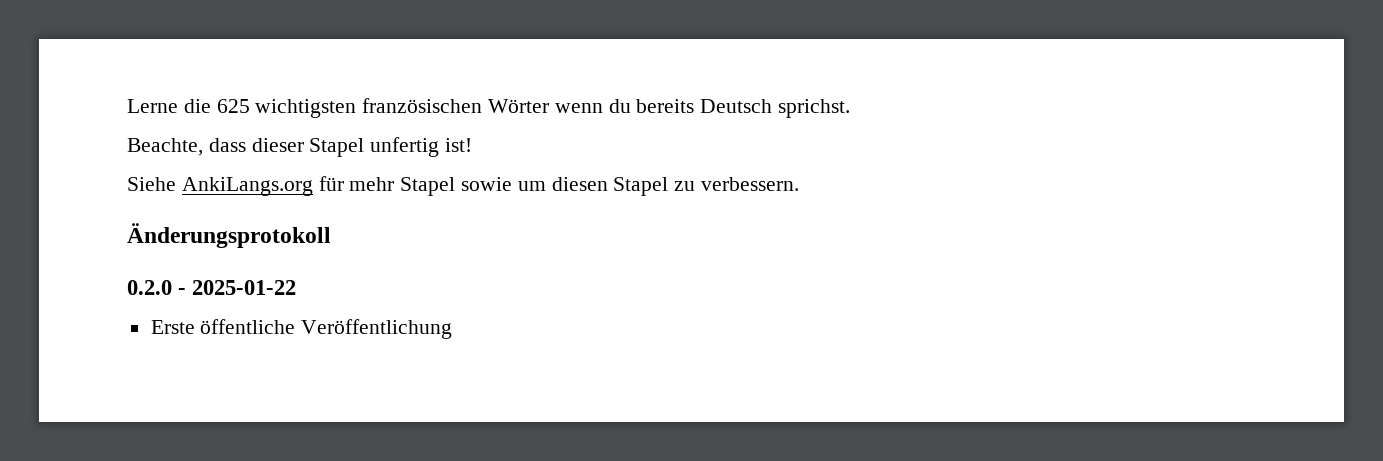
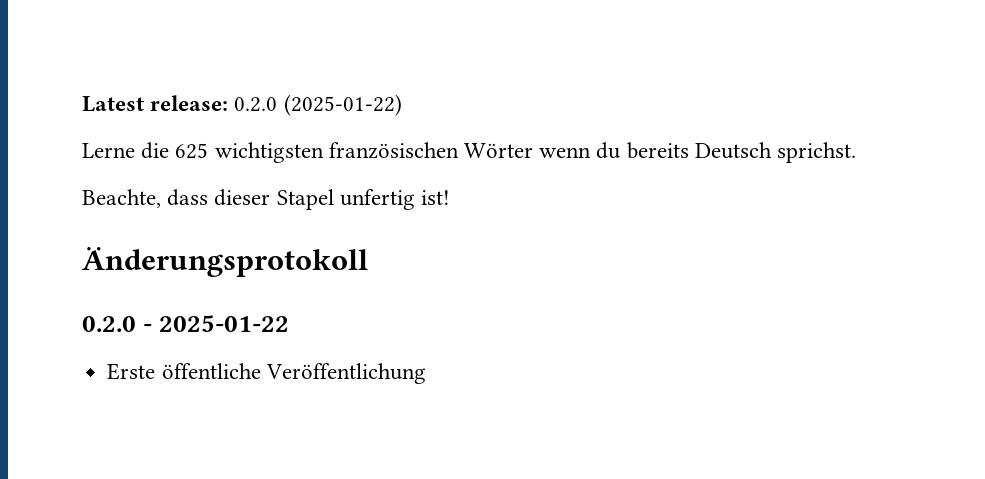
+ Latest release: 0.2.0 (2025-01-22)
- Siehe AnkiLangs.org für mehr Stapel sowie um diesen Stapel zu verbessern.

